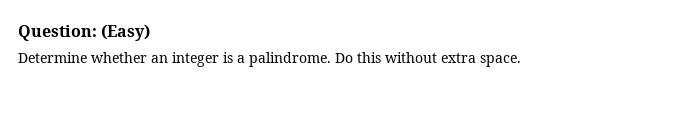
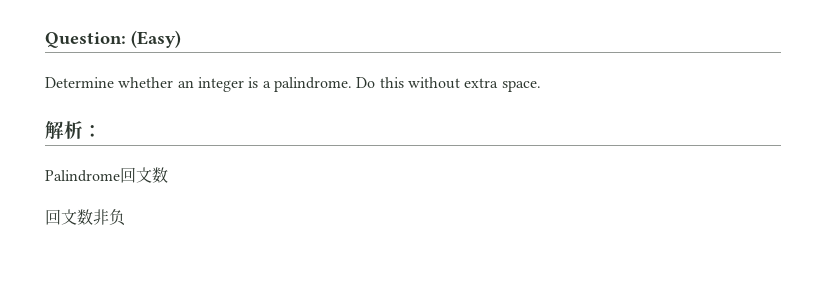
+ 解析：
+ Palindrome回文数
+ 回文数非负

